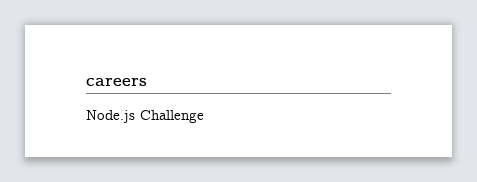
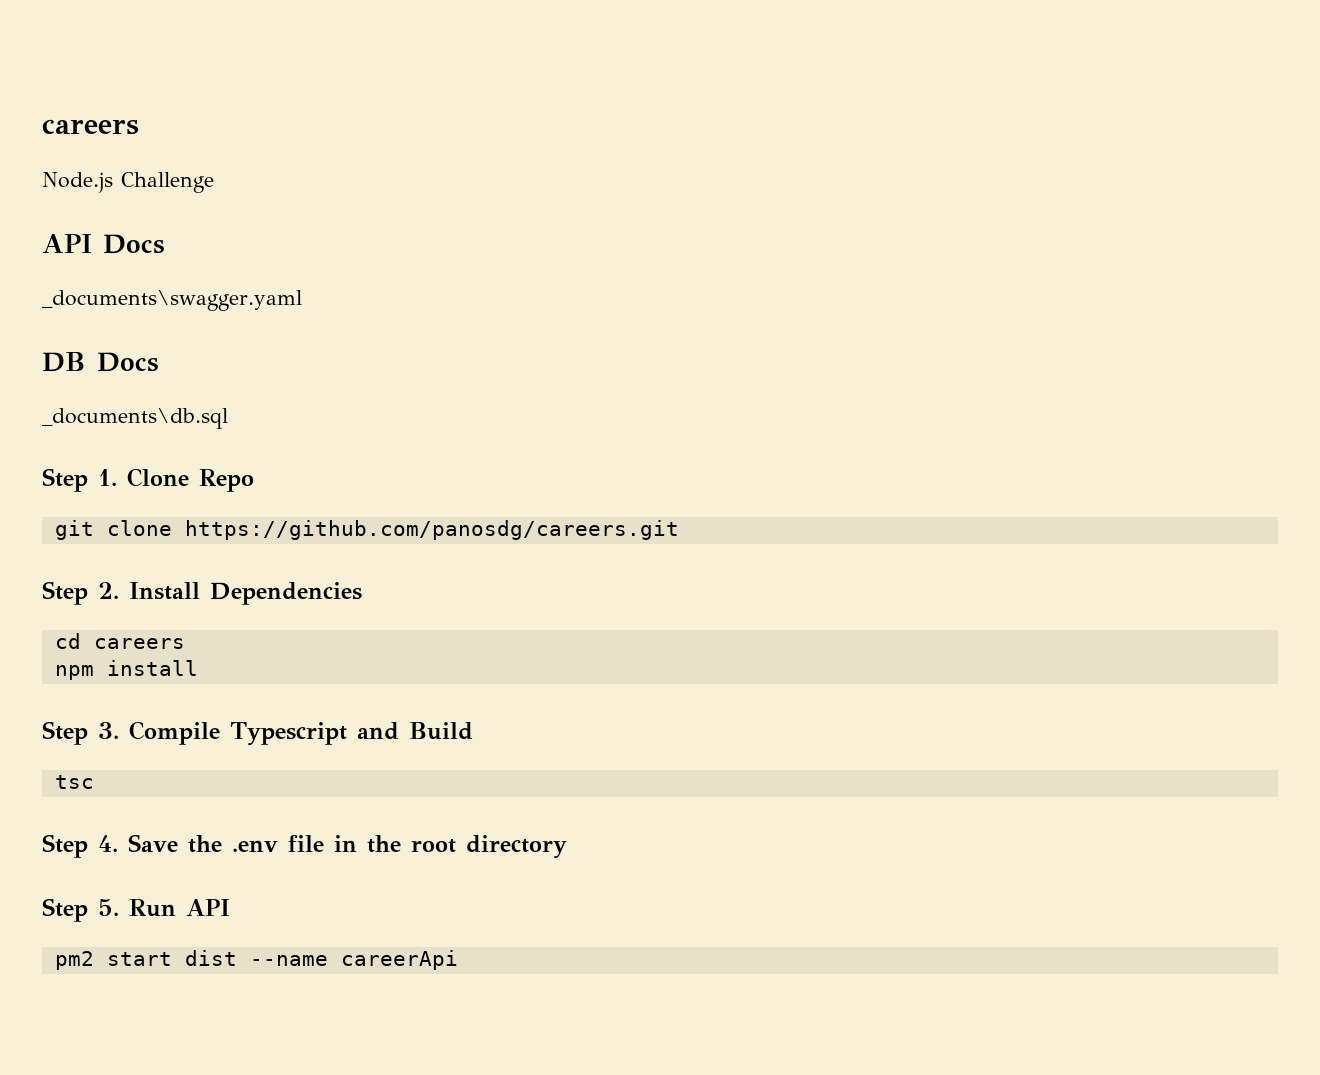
+ API Docs
+ _documents\swagger.yaml
+ DB Docs
+ _documents\db.sql
+ Step 1. Clone Repo
+ git clone https://github.com/panosdg/careers.git
+ Step 2. Install Dependencies
+ cd careers
+ npm install
+ Step 3. Compile Typescript and Build
+ tsc
+ Step 4. Save the .env file in the root directory
+ Step 5. Run API
+ pm2 start dist --name careerApi

